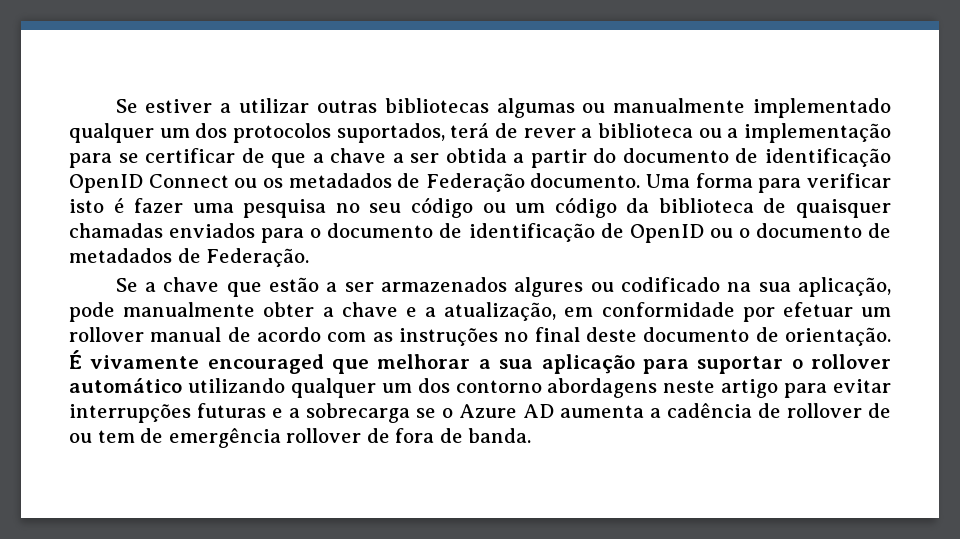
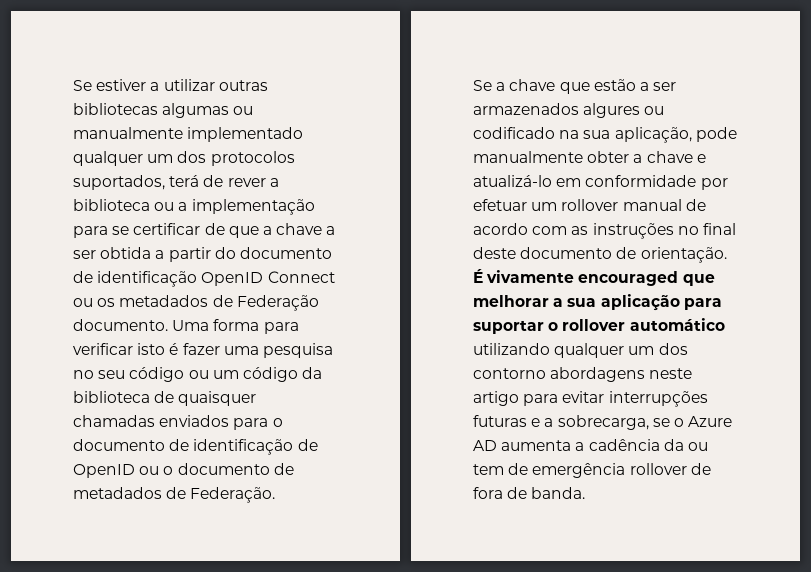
- Se a chave que estão a ser armazenados algures ou codificado na sua aplicação, pode manualmente obter a chave e a atualização, em conformidade por efetuar um rollover manual de acordo com as instruções no final deste documento de orientação.
+ Se a chave que estão a ser armazenados algures ou codificado na sua aplicação, pode manualmente obter a chave e atualizá-lo em conformidade por efetuar um rollover manual de acordo com as instruções no final deste documento de orientação.
- É vivamente encouraged que melhorar a sua aplicação para suportar o rollover automático utilizando qualquer um dos contorno abordagens neste artigo para evitar interrupções futuras e a sobrecarga se o Azure AD aumenta a cadência de rollover de ou tem de emergência rollover de fora de banda.
+ É vivamente encouraged que melhorar a sua aplicação para suportar o rollover automático utilizando qualquer um dos contorno abordagens neste artigo para evitar interrupções futuras e a sobrecarga, se o Azure AD aumenta a cadência da ou tem de emergência rollover de fora de banda.

